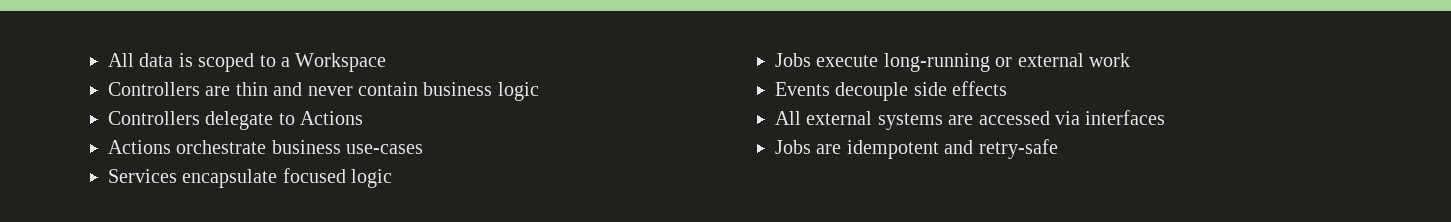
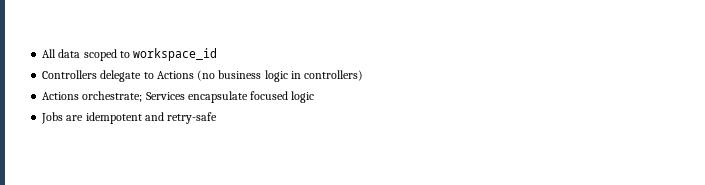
- All data is scoped to a Workspace
- Controllers are thin and never contain business logic
- Controllers delegate to Actions
- Actions orchestrate business use-cases
- Services encapsulate focused logic
- Jobs execute long-running or external work
- Events decouple side effects
- All external systems are accessed via interfaces
+ All data scoped to workspace_id
+ Controllers delegate to Actions (no business logic in controllers)
+ Actions orchestrate; Services encapsulate focused logic

